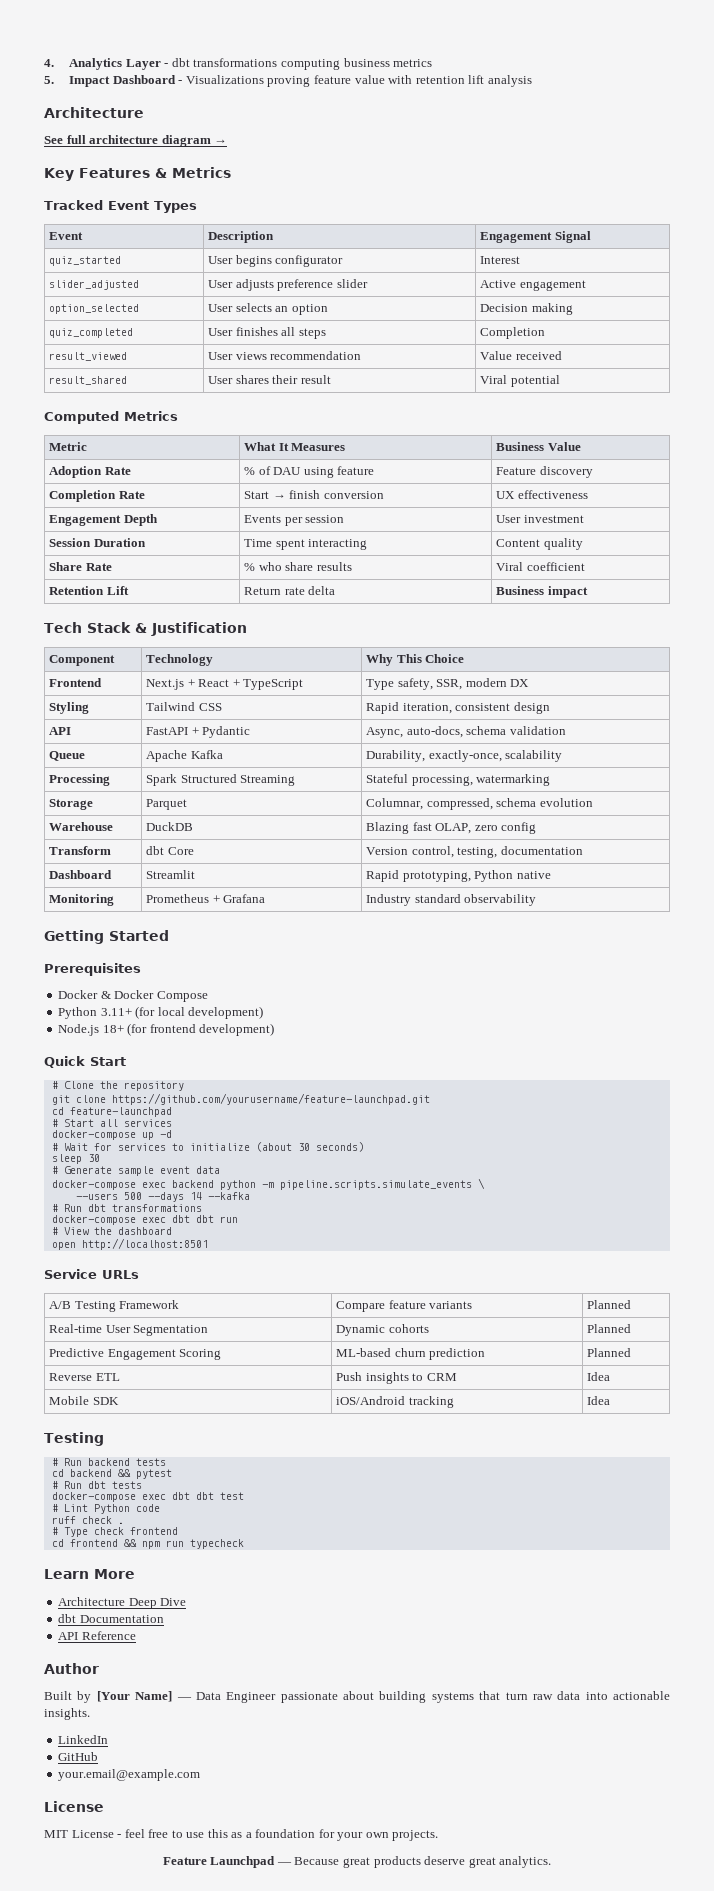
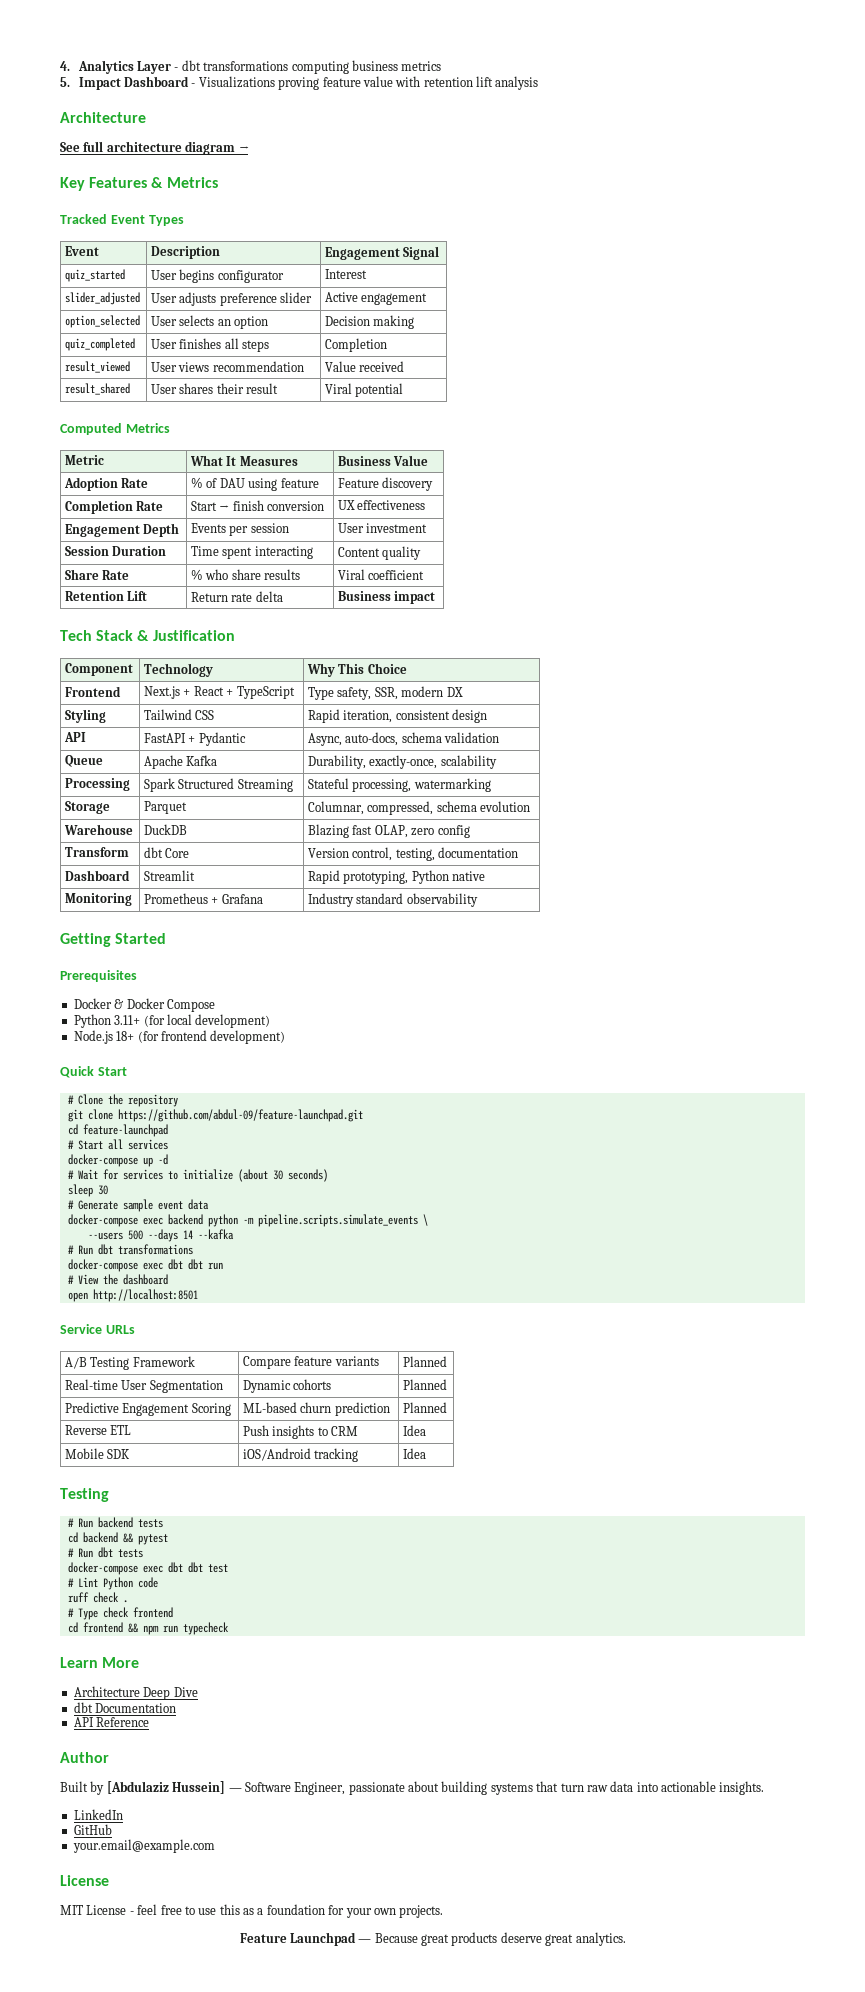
- git clone https://github.com/yourusername/feature-launchpad.git
+ git clone https://github.com/abdul-09/feature-launchpad.git
- Built by [Your Name] — Data Engineer passionate about building systems that turn raw data into actionable insights.
+ Built by [Abdulaziz Hussein] — Software Engineer, passionate about building systems that turn raw data into actionable insights.

